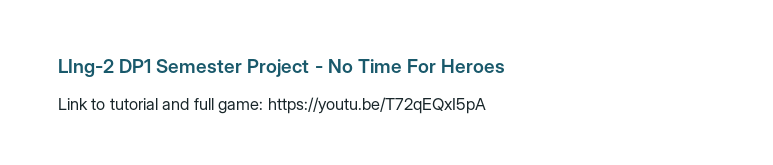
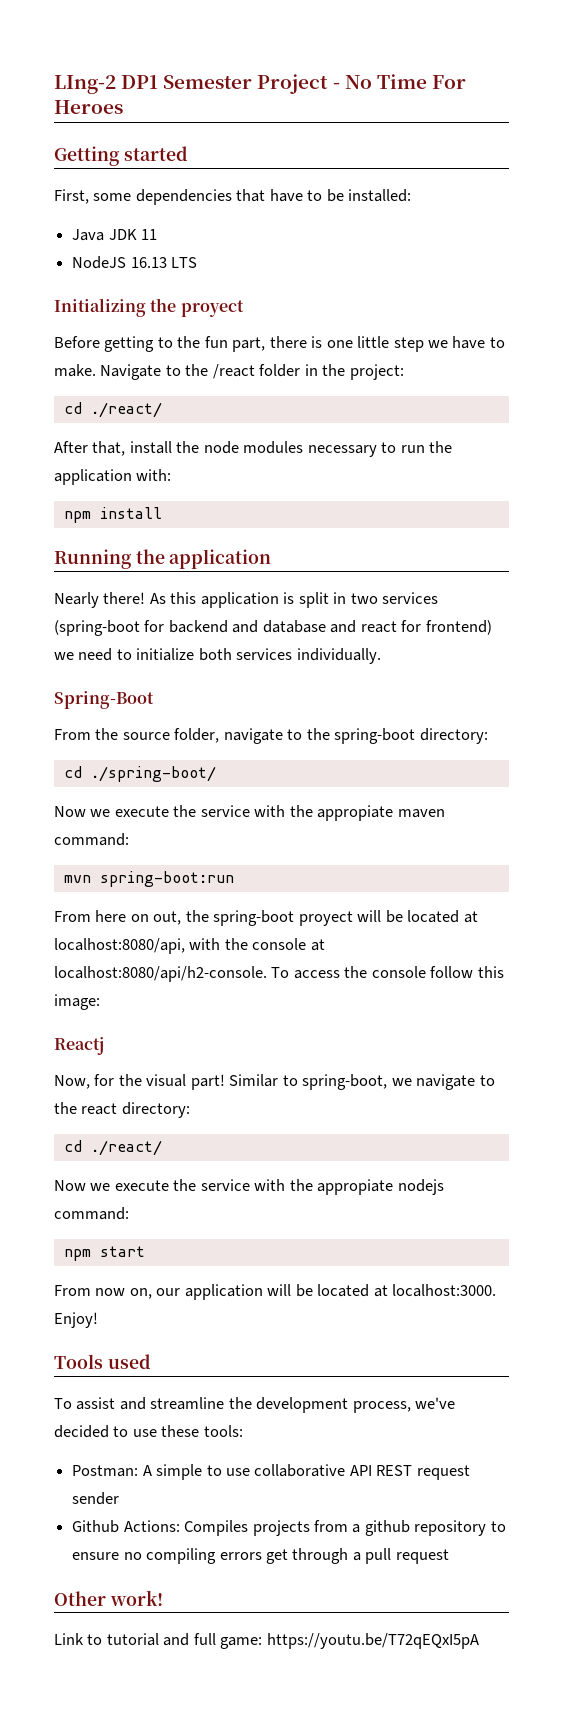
+ Getting started
+ First, some dependencies that have to be installed:
+ Java JDK 11
+ NodeJS 16.13 LTS
+ Initializing the proyect
+ Before getting to the fun part, there is one little step we have to make. Navigate to the /react folder in the project:
+ cd ./react/
+ After that, install the node modules necessary to run the application with:
+ npm install
+ Running the application
+ Nearly there! As this application is split in two services (spring-boot for backend and database and react for frontend) we need to initialize both services individually.
+ Spring-Boot
+ From the source folder, navigate to the spring-boot directory:
+ cd ./spring-boot/
+ Now we execute the service with the appropiate maven command:
+ mvn spring-boot:run
+ From here on out, the spring-boot proyect will be located at localhost:8080/api, with the console at localhost:8080/api/h2-console. To access the console follow this image:
+ Reactj
+ Now, for the visual part! Similar to spring-boot, we navigate to the react directory:
+ cd ./react/
+ Now we execute the service with the appropiate nodejs command:
+ npm start
+ From now on, our application will be located at localhost:3000. Enjoy!
+ Tools used
+ To assist and streamline the development process, we've decided to use these tools:
+ Postman: A simple to use collaborative API REST request sender
+ Github Actions: Compiles projects from a github repository to ensure no compiling errors get through a pull request
+ Other work!

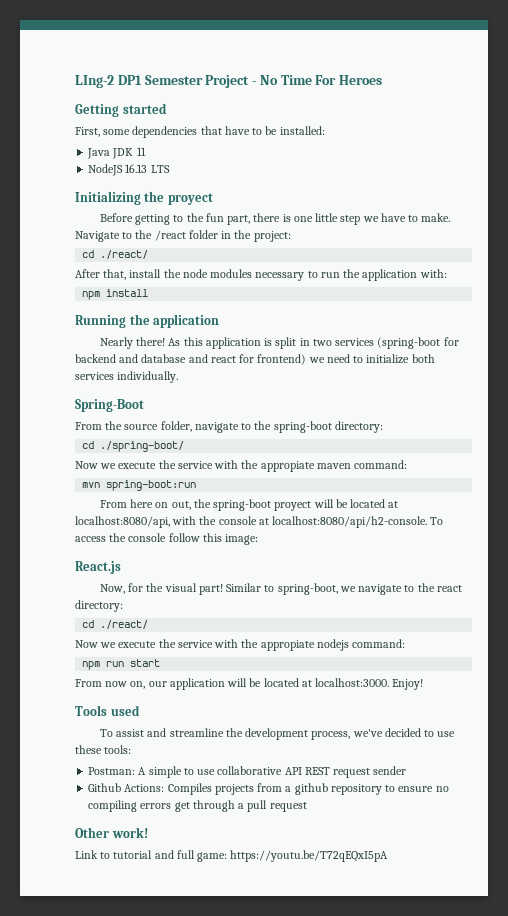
- Reactj
+ React.js
- npm start
+ npm run start

